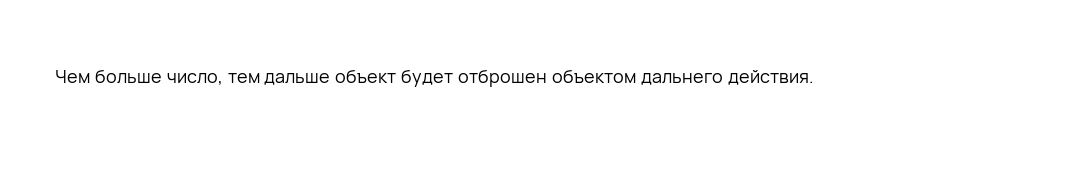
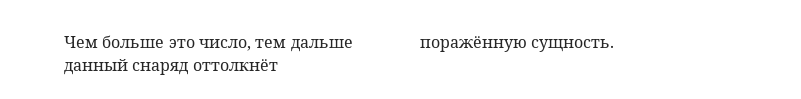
- Чем больше число, тем дальше объект будет отброшен объектом дальнего действия.
+ Чем больше это число, тем дальше данный снаряд оттолкнёт поражённую сущность.

